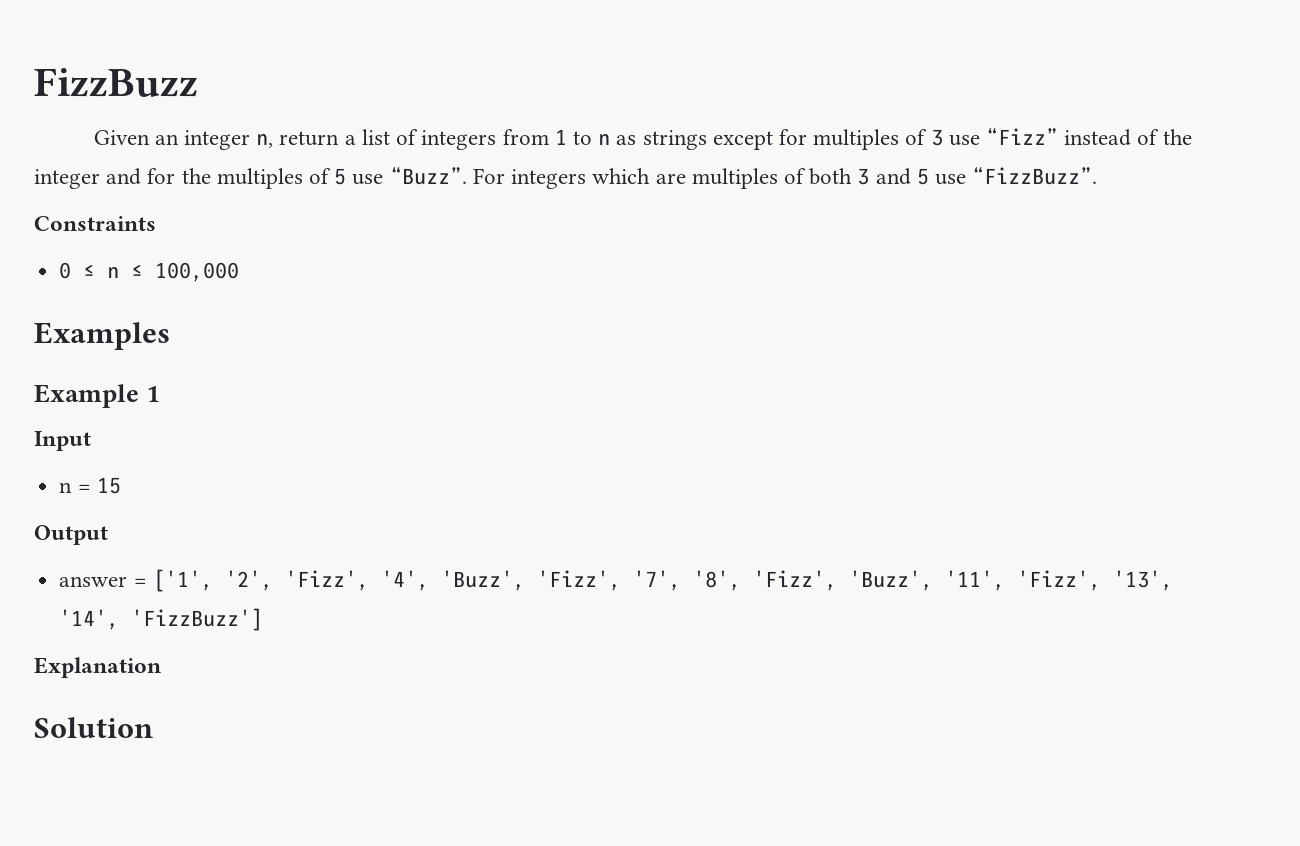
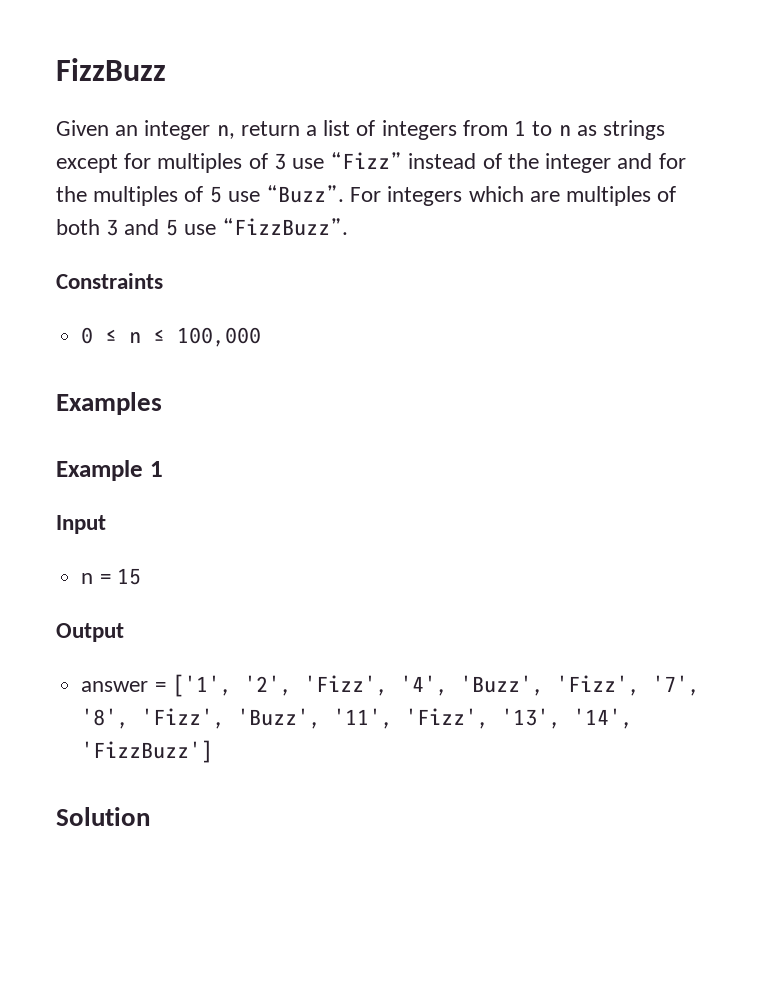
- Explanation

